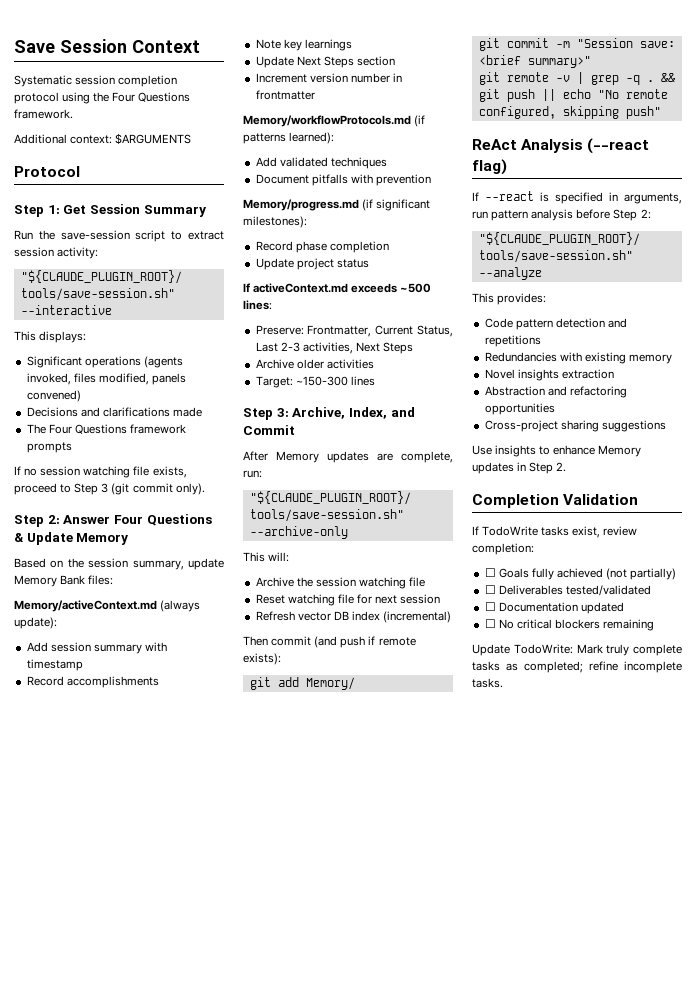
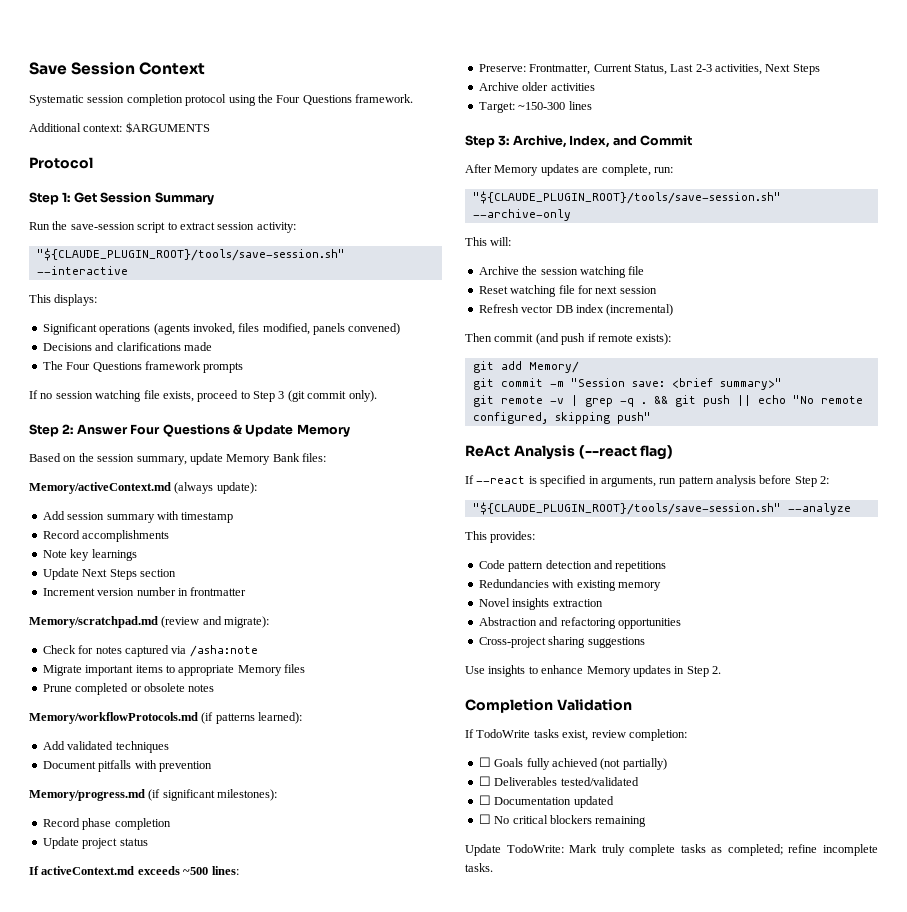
+ Memory/scratchpad.md (review and migrate):
+ Check for notes captured via /asha:note
+ Migrate important items to appropriate Memory files
+ Prune completed or obsolete notes

